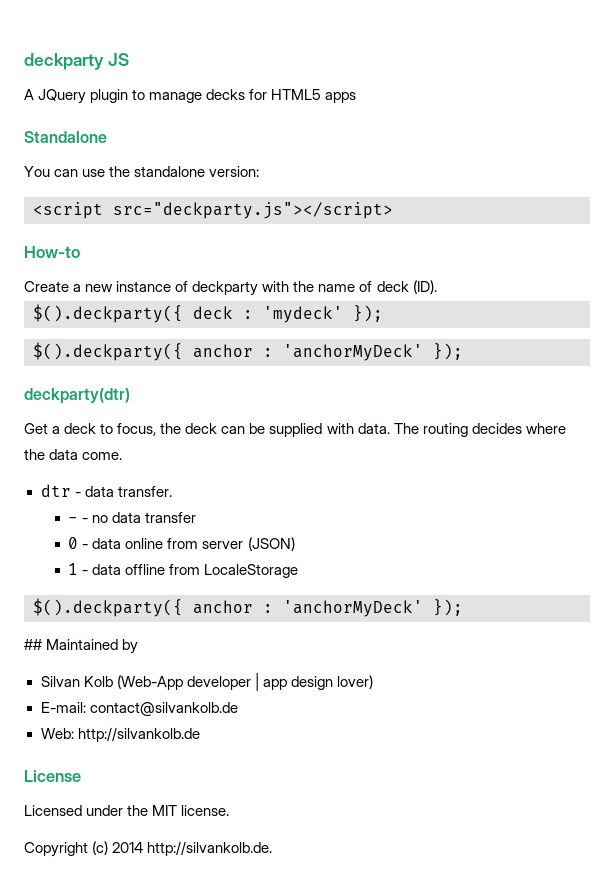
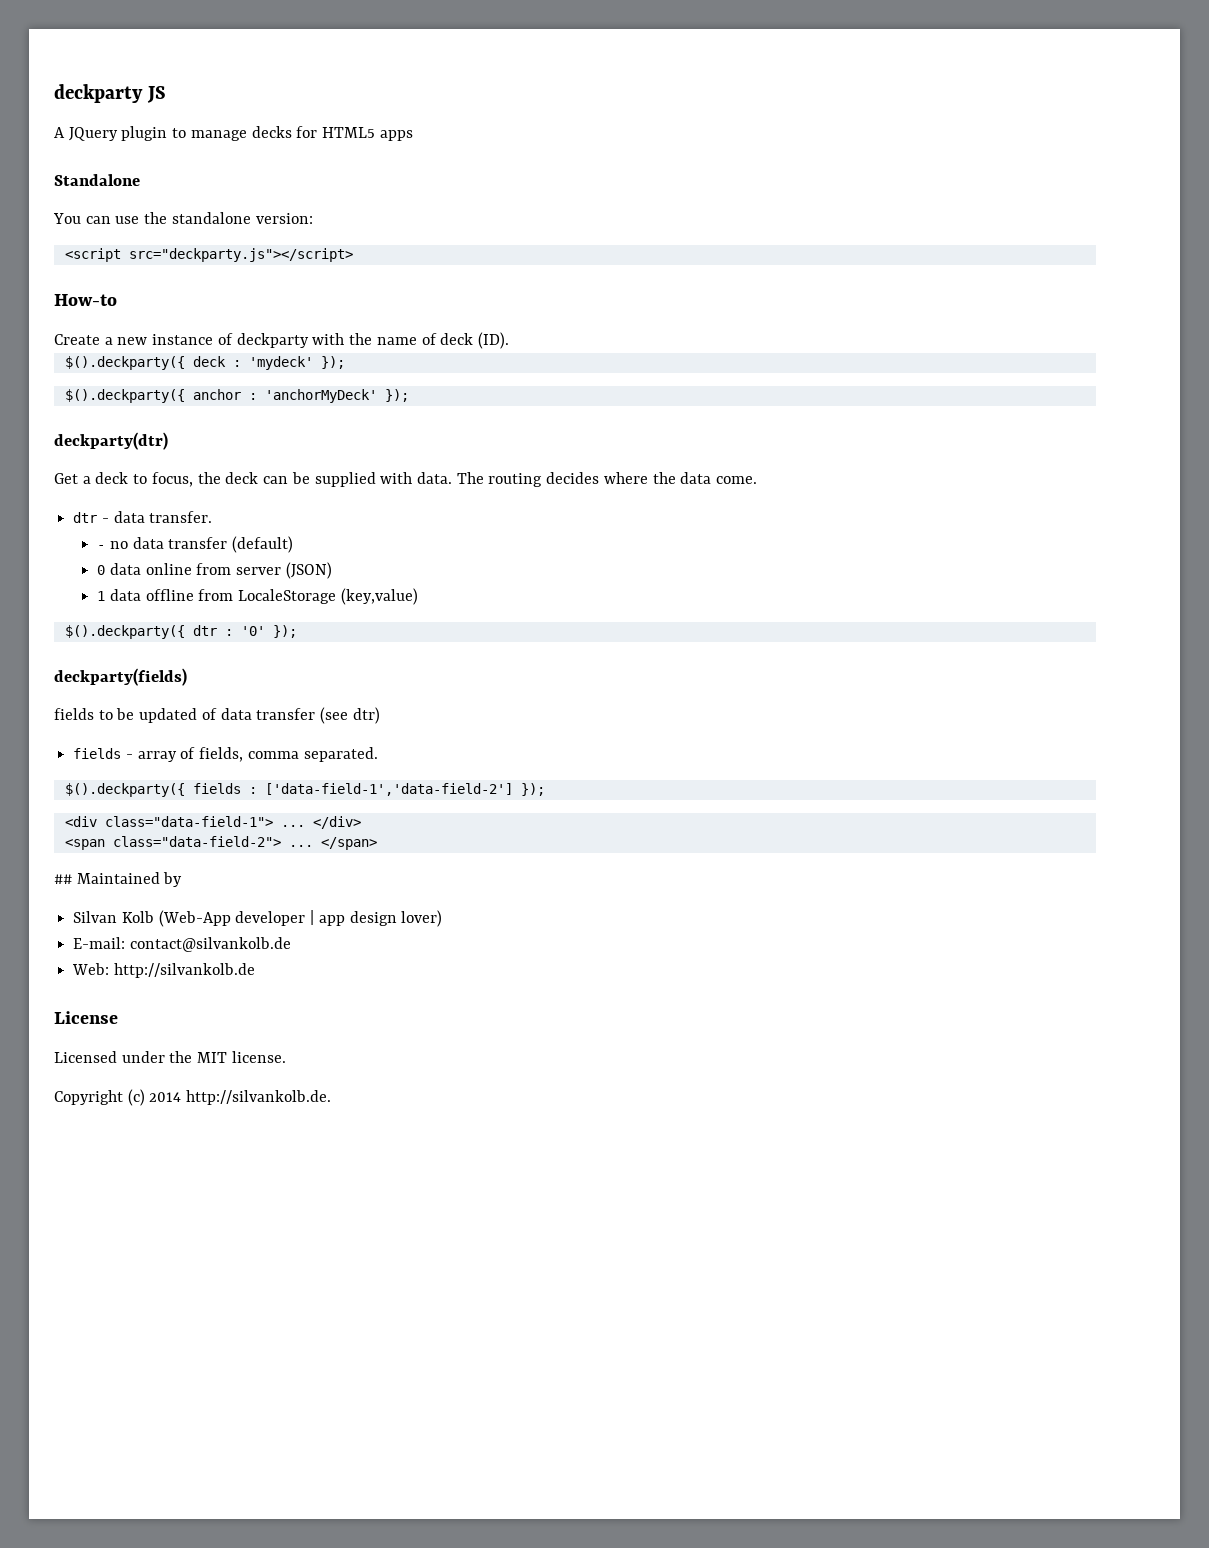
- - - no data transfer
+ - no data transfer (default)
- 0 - data online from server (JSON)
+ 0 data online from server (JSON)
- 1 - data offline from LocaleStorage
- $().deckparty({ anchor : 'anchorMyDeck' });
+ 1 data offline from LocaleStorage (key,value)
+ $().deckparty({ dtr : '0' });
+ deckparty(fields)
+ fields to be updated of data transfer (see dtr)
+ fields - array of fields, comma separated.
+ $().deckparty({ fields : ['data-field-1','data-field-2'] });
+ <div class="data-field-1"> ... </div>
+ <span class="data-field-2"> ... </span>

